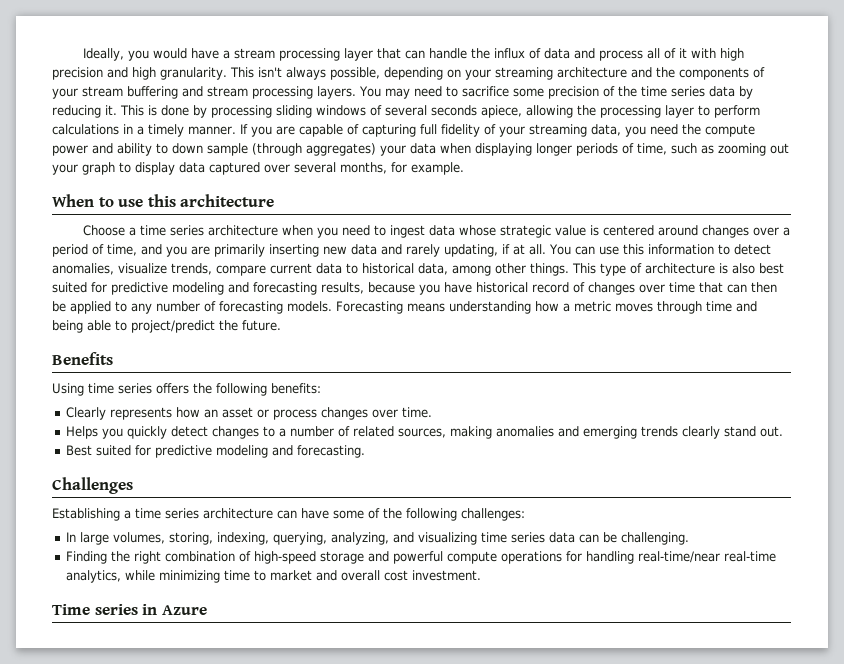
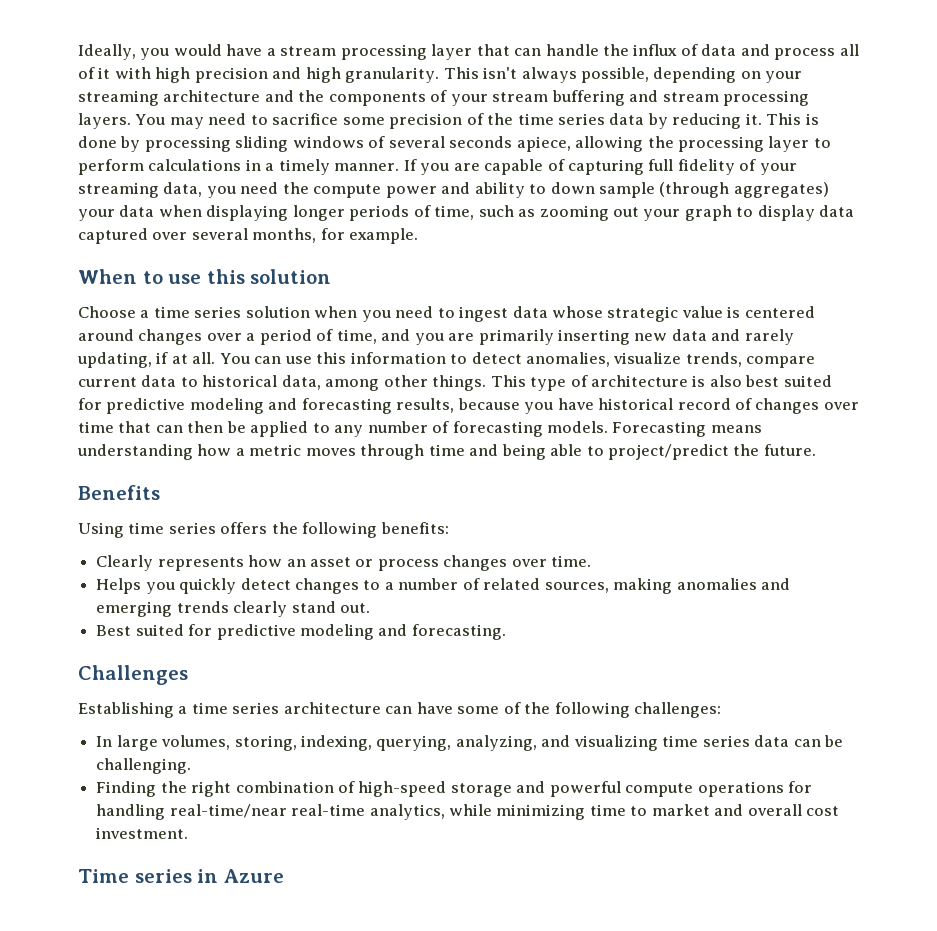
- When to use this architecture
+ When to use this solution
- Choose a time series architecture when you need to ingest data whose strategic value is centered around changes over a period of time, and you are primarily inserting new data and rarely updating, if at all.
+ Choose a time series solution when you need to ingest data whose strategic value is centered around changes over a period of time, and you are primarily inserting new data and rarely updating, if at all.

